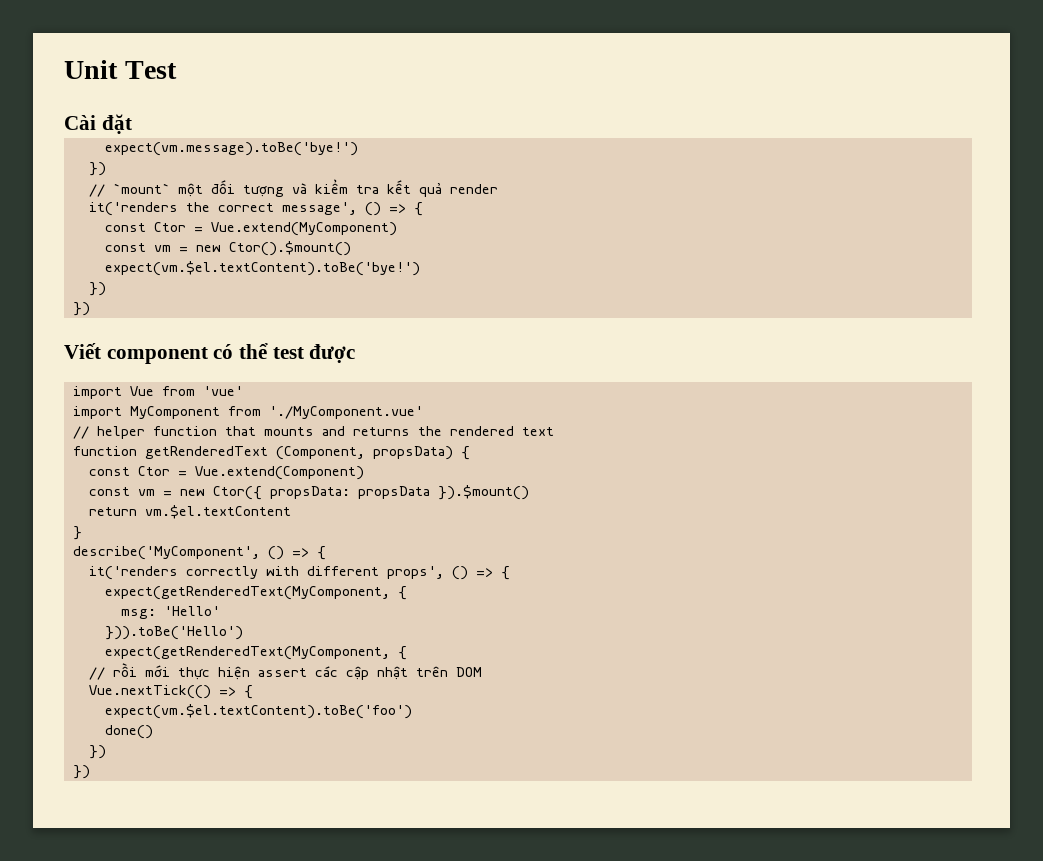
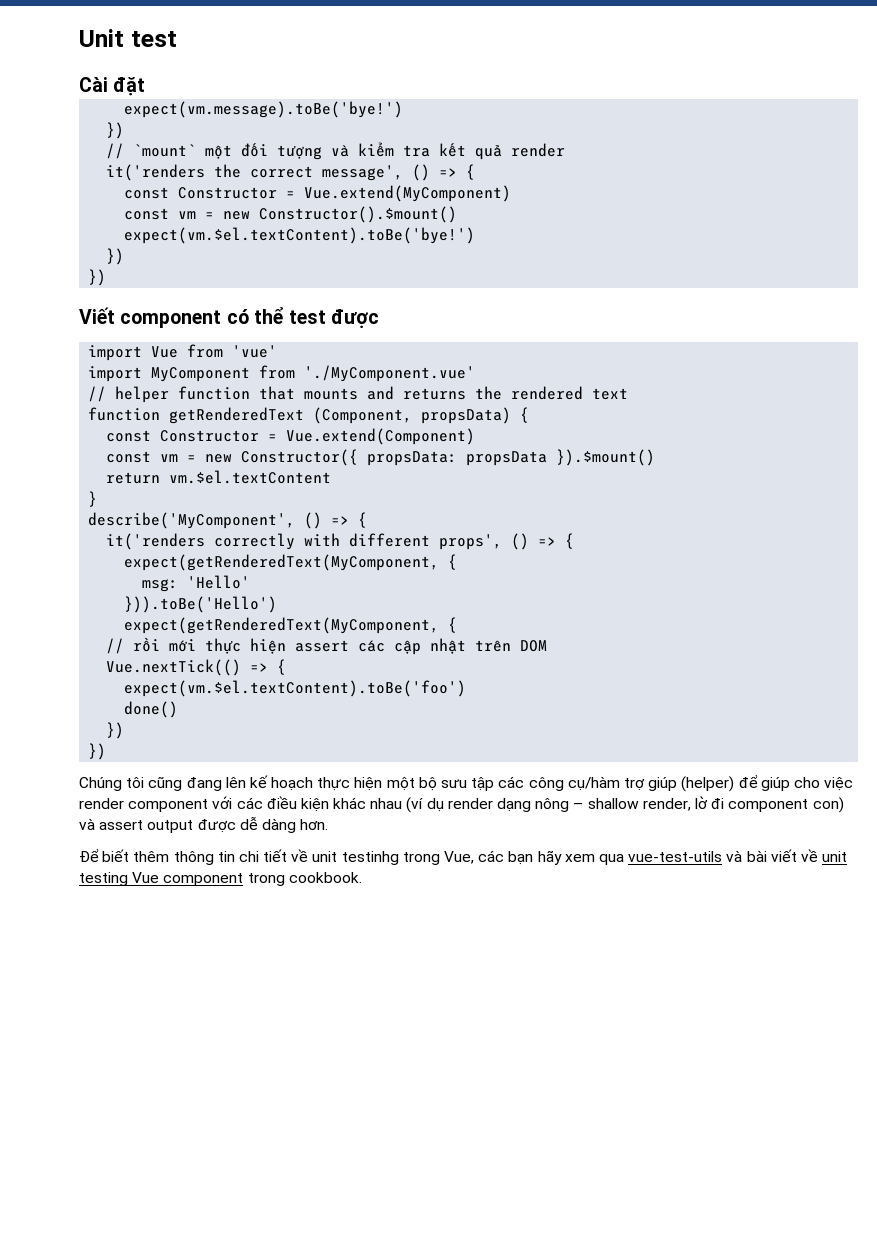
- Unit Test
+ Unit test
- const Ctor = Vue.extend(MyComponent)
+ const Constructor = Vue.extend(MyComponent)
- const vm = new Ctor().$mount()
+ const vm = new Constructor().$mount()
- const Ctor = Vue.extend(Component)
+ const Constructor = Vue.extend(Component)
- const vm = new Ctor({ propsData: propsData }).$mount()
+ const vm = new Constructor({ propsData: propsData }).$mount()
+ Chúng tôi cũng đang lên kế hoạch thực hiện một bộ sưu tập các công cụ/hàm trợ giúp (helper) để giúp cho việc render component với các điều kiện khác nhau (ví dụ render dạng nông – shallow render, lờ đi component con) và assert output được dễ dàng hơn.
+ Để biết thêm thông tin chi tiết về unit testinhg trong Vue, các bạn hãy xem qua vue-test-utils và bài viết về unit testing Vue component trong cookbook.

